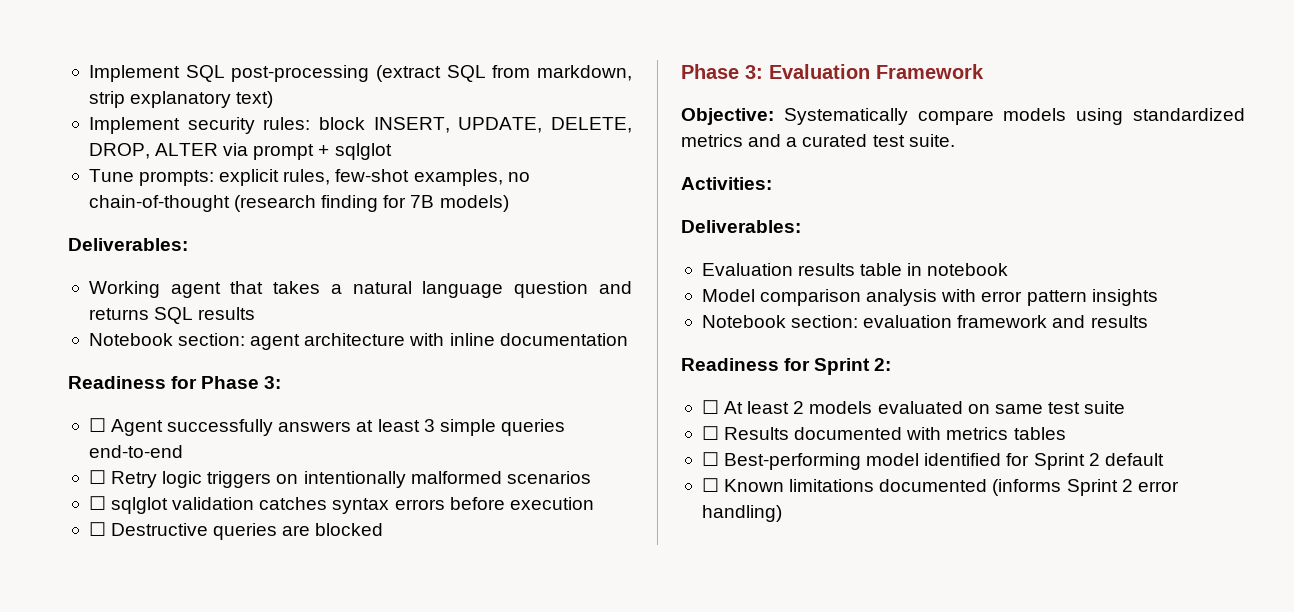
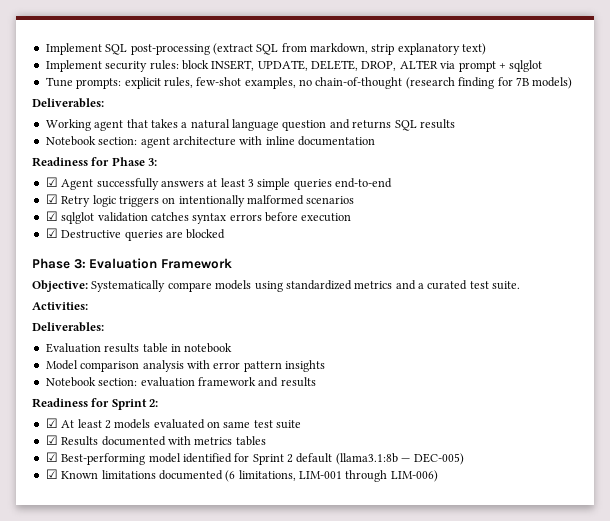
- ☐ Agent successfully answers at least 3 simple queries end-to-end
+ ☑ Agent successfully answers at least 3 simple queries end-to-end
- ☐ Retry logic triggers on intentionally malformed scenarios
+ ☑ Retry logic triggers on intentionally malformed scenarios
- ☐ sqlglot validation catches syntax errors before execution
+ ☑ sqlglot validation catches syntax errors before execution
- ☐ Destructive queries are blocked
+ ☑ Destructive queries are blocked
- ☐ At least 2 models evaluated on same test suite
+ ☑ At least 2 models evaluated on same test suite
- ☐ Results documented with metrics tables
+ ☑ Results documented with metrics tables
- ☐ Best-performing model identified for Sprint 2 default
- ☐ Known limitations documented (informs Sprint 2 error handling)
+ ☑ Best-performing model identified for Sprint 2 default (llama3.1:8b — DEC-005)
+ ☑ Known limitations documented (6 limitations, LIM-001 through LIM-006)

